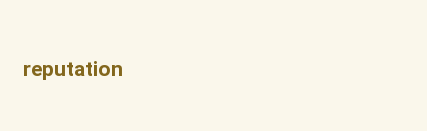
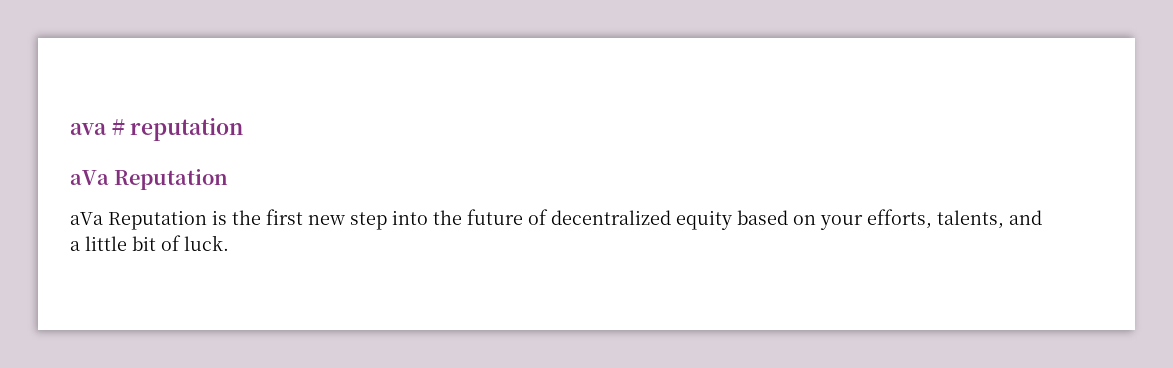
- reputation
+ ava # reputation
+ aVa Reputation
+ aVa Reputation is the first new step into the future of decentralized equity based on your efforts, talents, and a little bit of luck.

